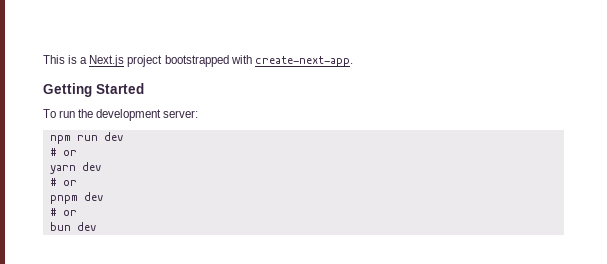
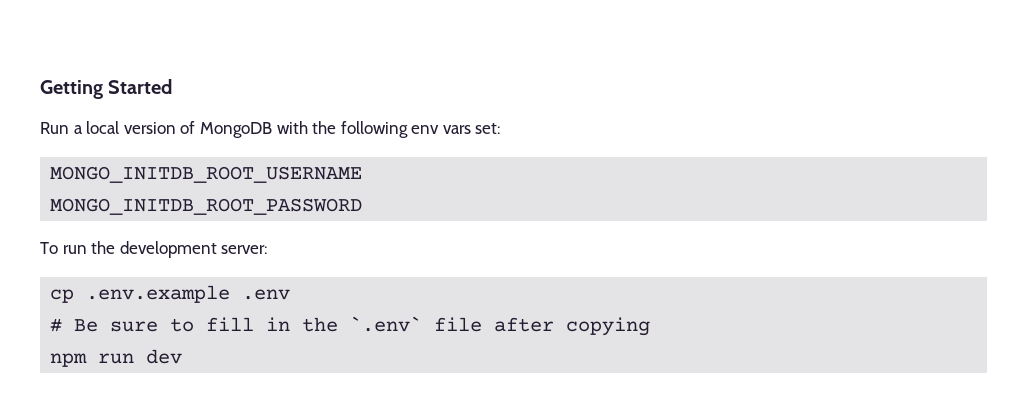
- This is a Next.js project bootstrapped with create-next-app.
  Getting Started
+ Run a local version of MongoDB with the following env vars set:
+ MONGO_INITDB_ROOT_USERNAME
+ MONGO_INITDB_ROOT_PASSWORD
+ cp .env.example .env
+ # Be sure to fill in the `.env` file after copying
  npm run dev
- # or
- yarn dev
- # or
- pnpm dev
- # or
- bun dev

